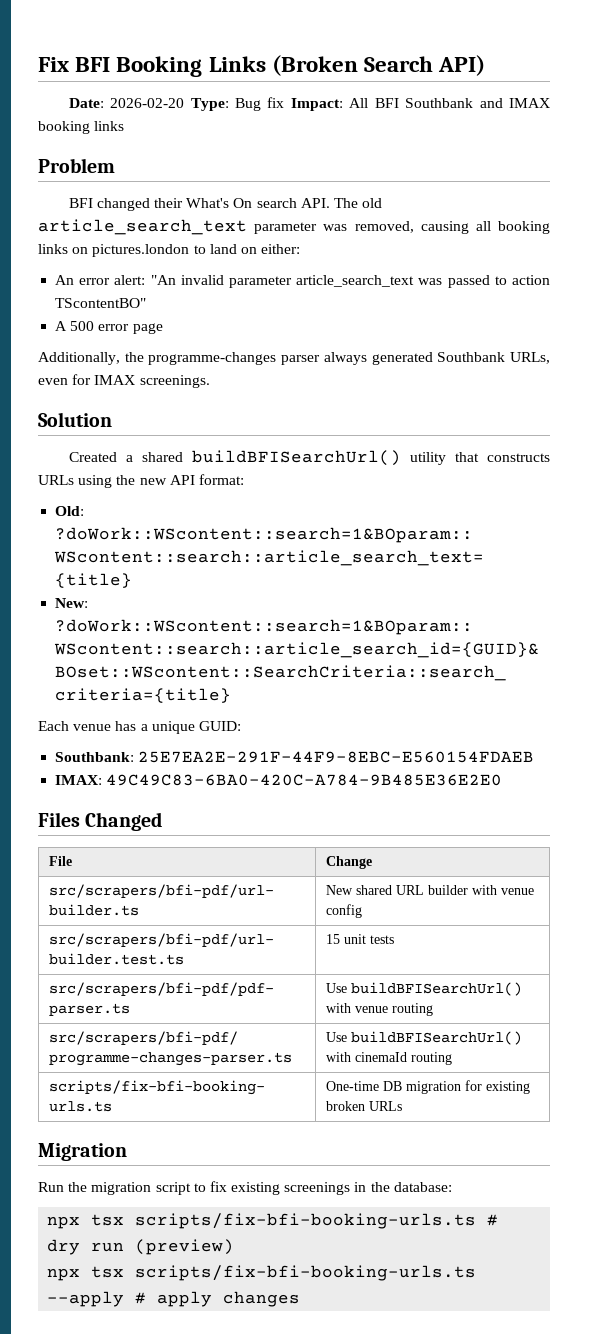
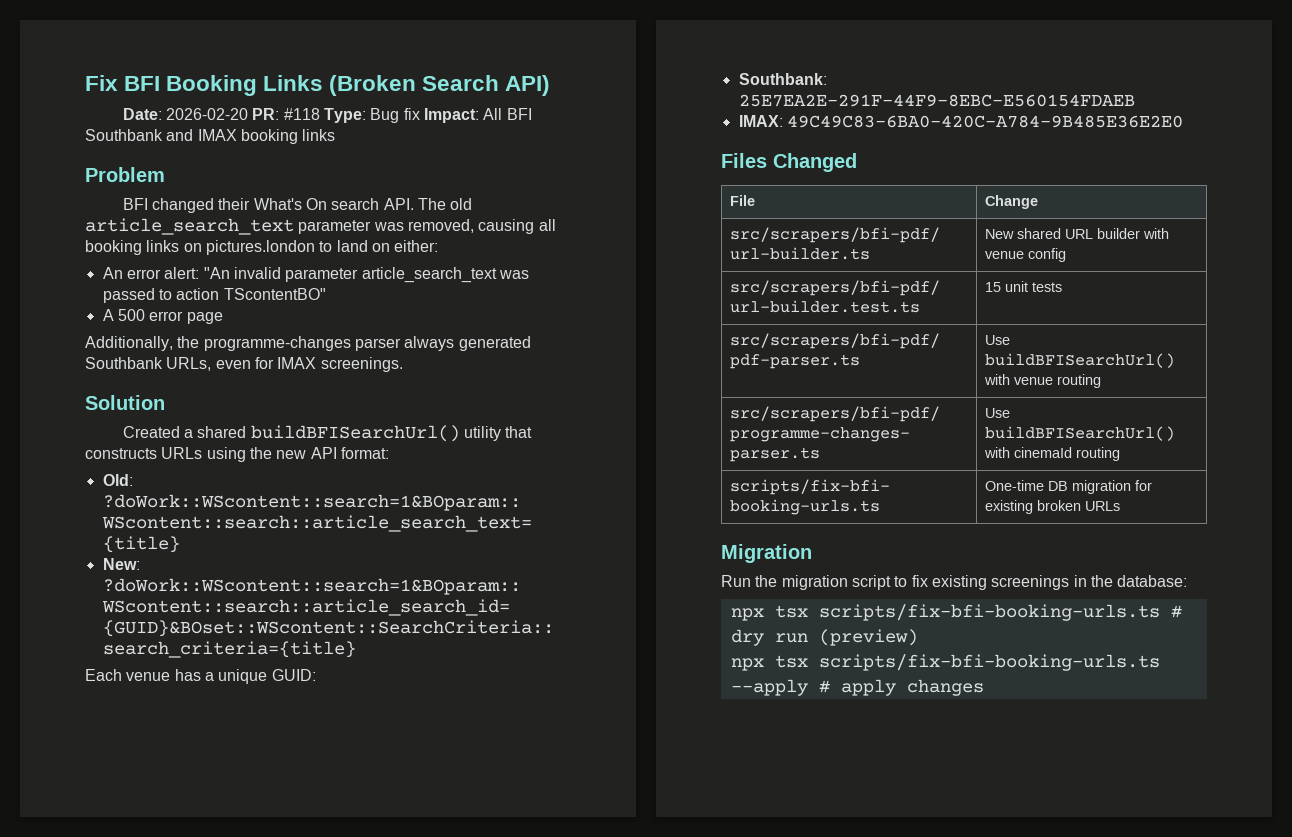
- Date: 2026-02-20 Type: Bug fix Impact: All BFI Southbank and IMAX booking links
+ Date: 2026-02-20 PR: #118 Type: Bug fix Impact: All BFI Southbank and IMAX booking links

